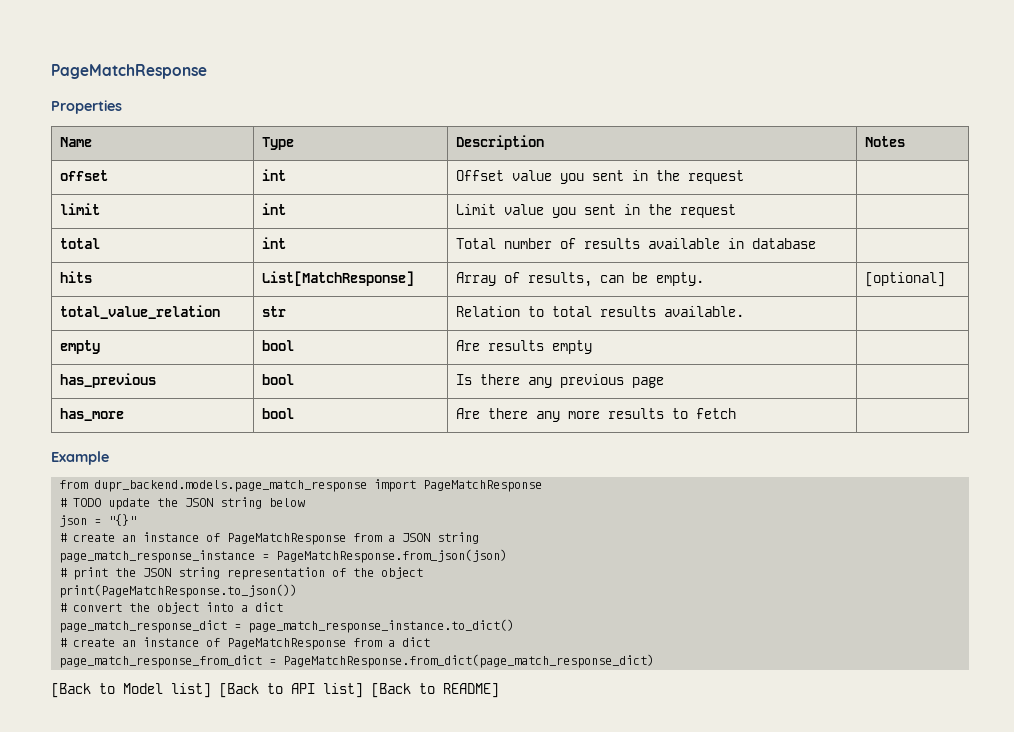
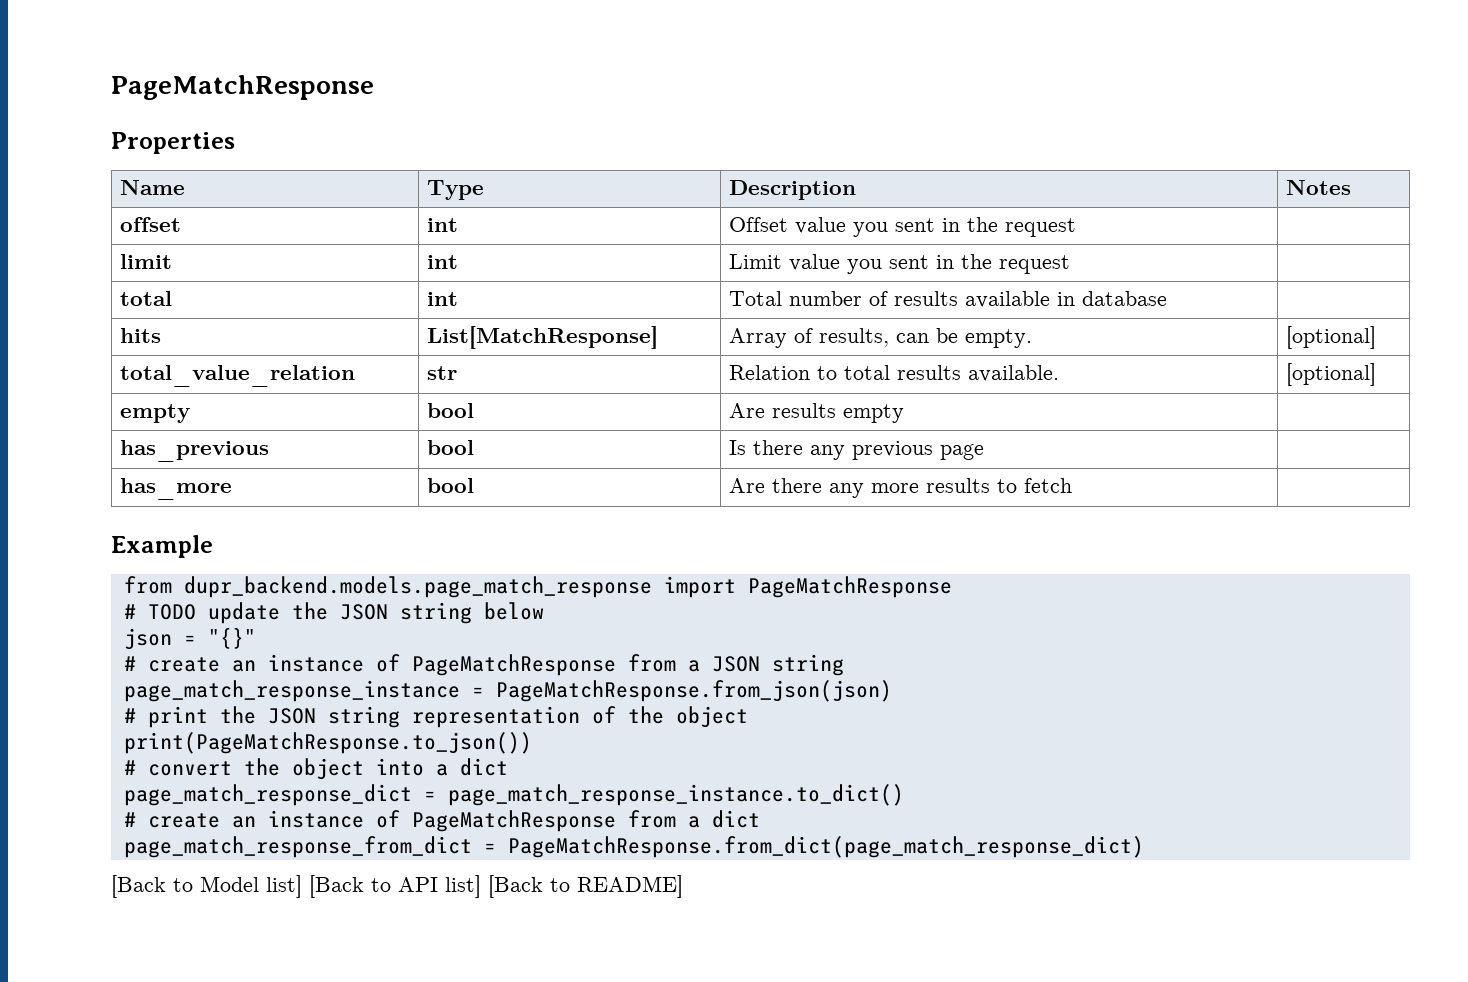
- total_value_relation | str | Relation to total results available. |
+ total_value_relation | str | Relation to total results available. | [optional]

